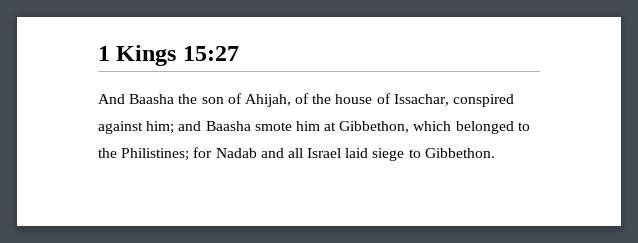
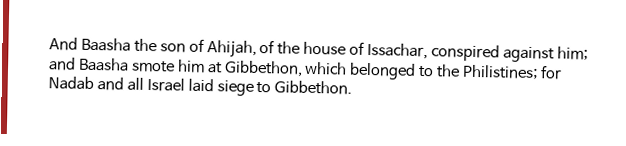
- 1 Kings 15:27

